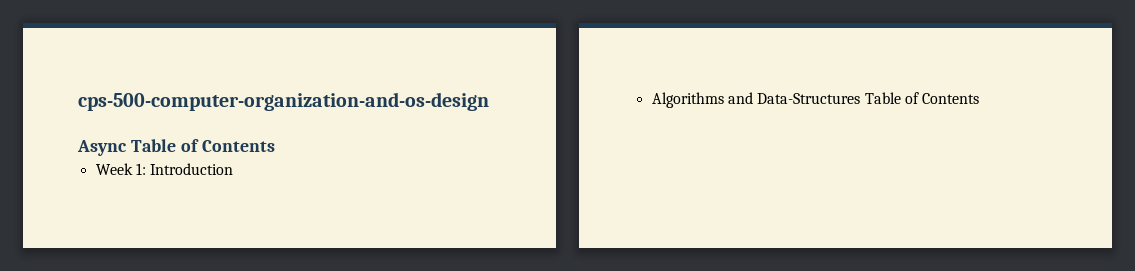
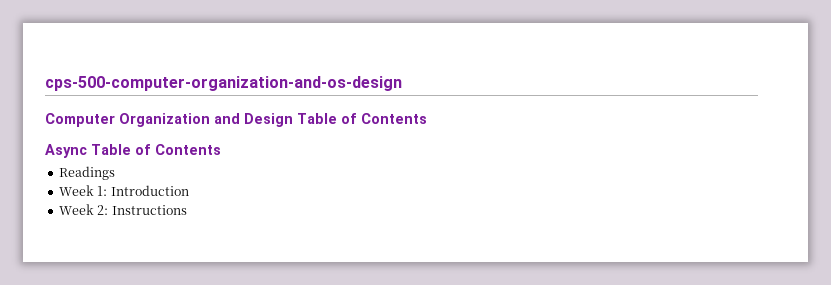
+ Computer Organization and Design Table of Contents
+ Readings
- Algorithms and Data-Structures Table of Contents
+ Week 2: Instructions

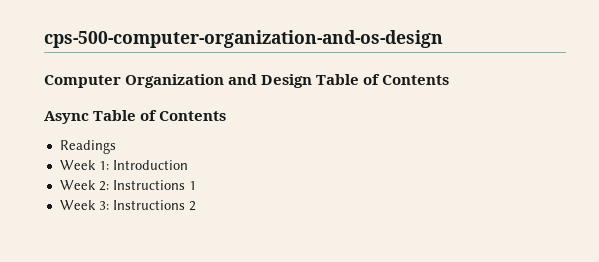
- Week 2: Instructions
+ Week 2: Instructions 1
+ Week 3: Instructions 2

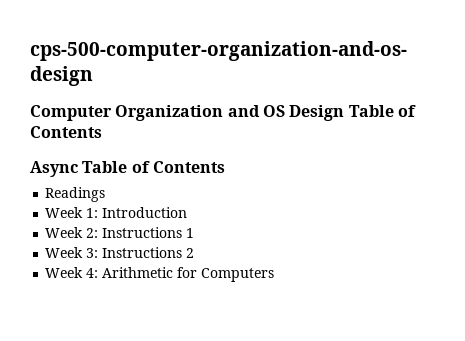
- Computer Organization and Design Table of Contents
+ Computer Organization and OS Design Table of Contents
+ Week 4: Arithmetic for Computers

